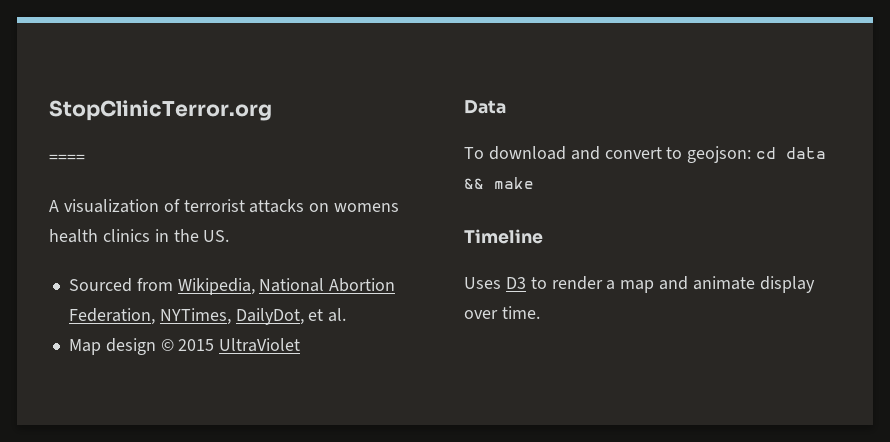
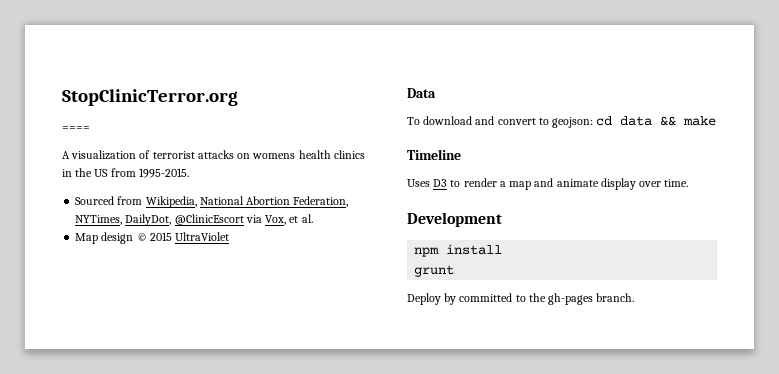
- A visualization of terrorist attacks on womens health clinics in the US.
+ A visualization of terrorist attacks on womens health clinics in the US from 1995-2015.
- Sourced from Wikipedia, National Abortion Federation, NYTimes, DailyDot, et al.
+ Sourced from Wikipedia, National Abortion Federation, NYTimes, DailyDot, @ClinicEscort via Vox, et al.
+ Development
+ npm install
+ grunt
+ Deploy by committed to the gh-pages branch.

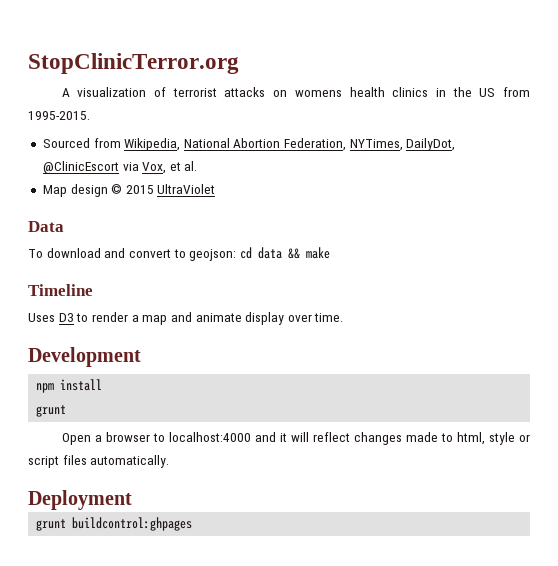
- ====
- Deploy by committed to the gh-pages branch.
+ Open a browser to localhost:4000 and it will reflect changes made to html, style or script files automatically.
+ Deployment
+ grunt buildcontrol:ghpages

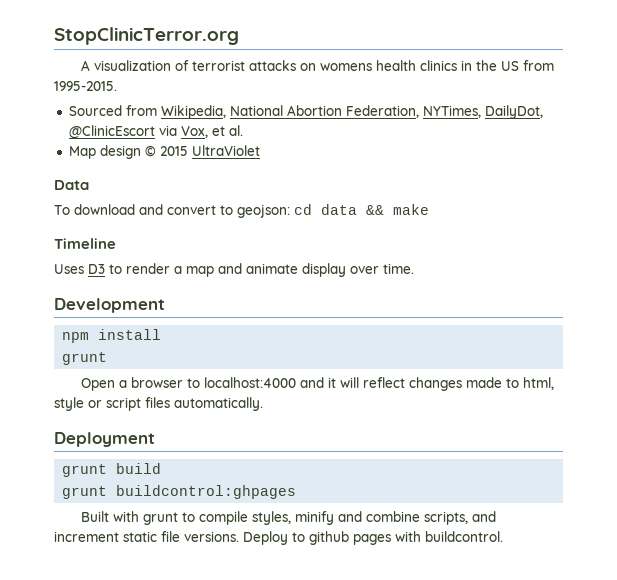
+ grunt build
+ Built with grunt to compile styles, minify and combine scripts, and increment static file versions. Deploy to github pages with buildcontrol.

